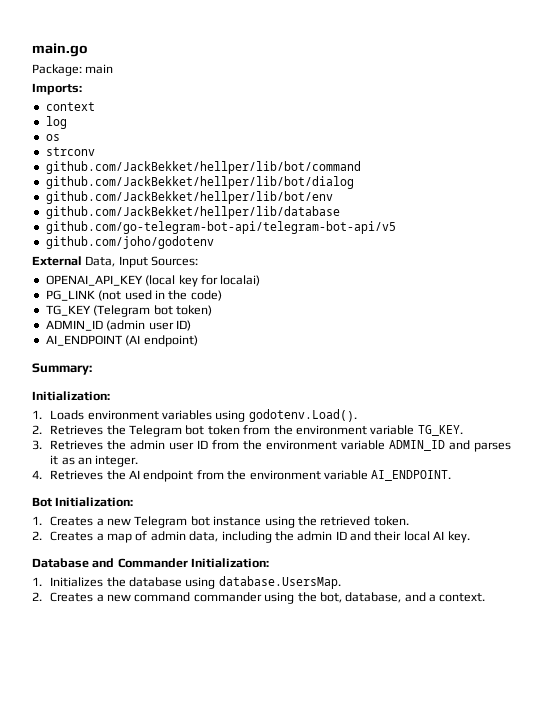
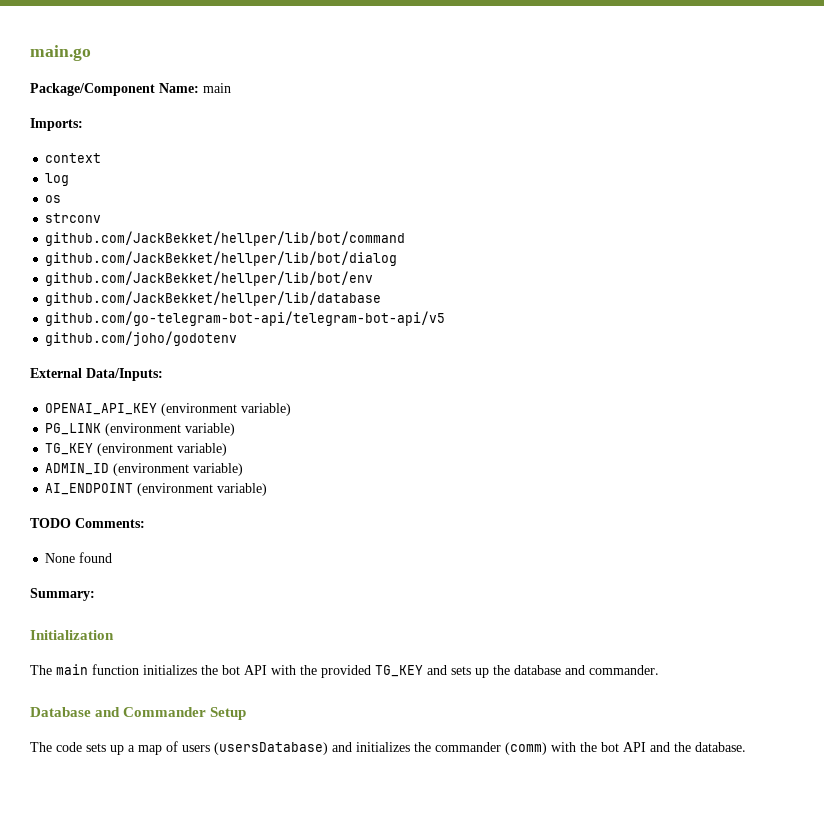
- Package: main
+ Package/Component Name: main
- External Data, Input Sources:
- OPENAI_API_KEY (local key for localai)
- PG_LINK (not used in the code)
- TG_KEY (Telegram bot token)
- ADMIN_ID (admin user ID)
- AI_ENDPOINT (AI endpoint)
+ External Data/Inputs:
+ OPENAI_API_KEY (environment variable)
+ PG_LINK (environment variable)
+ TG_KEY (environment variable)
+ ADMIN_ID (environment variable)
+ AI_ENDPOINT (environment variable)
+ TODO Comments:
+ None found
  Summary:
- Initialization:
- 1. Loads environment variables using godotenv.Load().
- 2. Retrieves the Telegram bot token from the environment variable TG_KEY.
- 3. Retrieves the admin user ID from the environment variable ADMIN_ID and parses it as an integer.
- 4. Retrieves the AI endpoint from the environment variable AI_ENDPOINT.
- Bot Initialization:
- 1. Creates a new Telegram bot instance using the retrieved token.
- 2. Creates a map of admin data, including the admin ID and their local AI key.
- Database and Commander Initialization:
- 1. Initializes the database using database.UsersMap.
- 2. Creates a new command commander using the bot, database, and a context.
+ Initialization
+ The main function initializes the bot API with the provided TG_KEY and sets up the database and commander.
+ Database and Commander Setup
+ The code sets up a map of users (usersDatabase) and initializes the commander (comm) with the bot API and the database.

